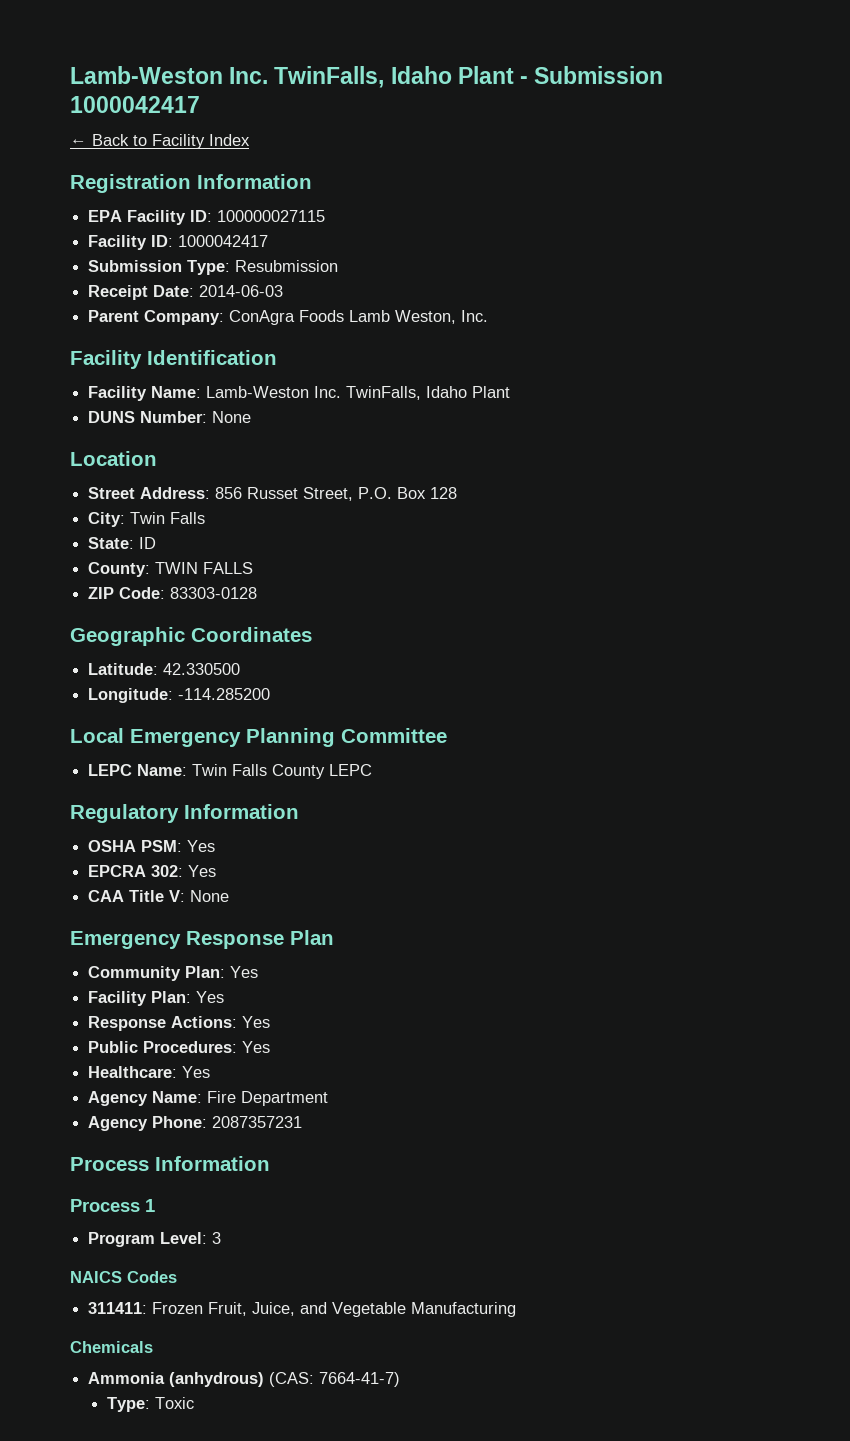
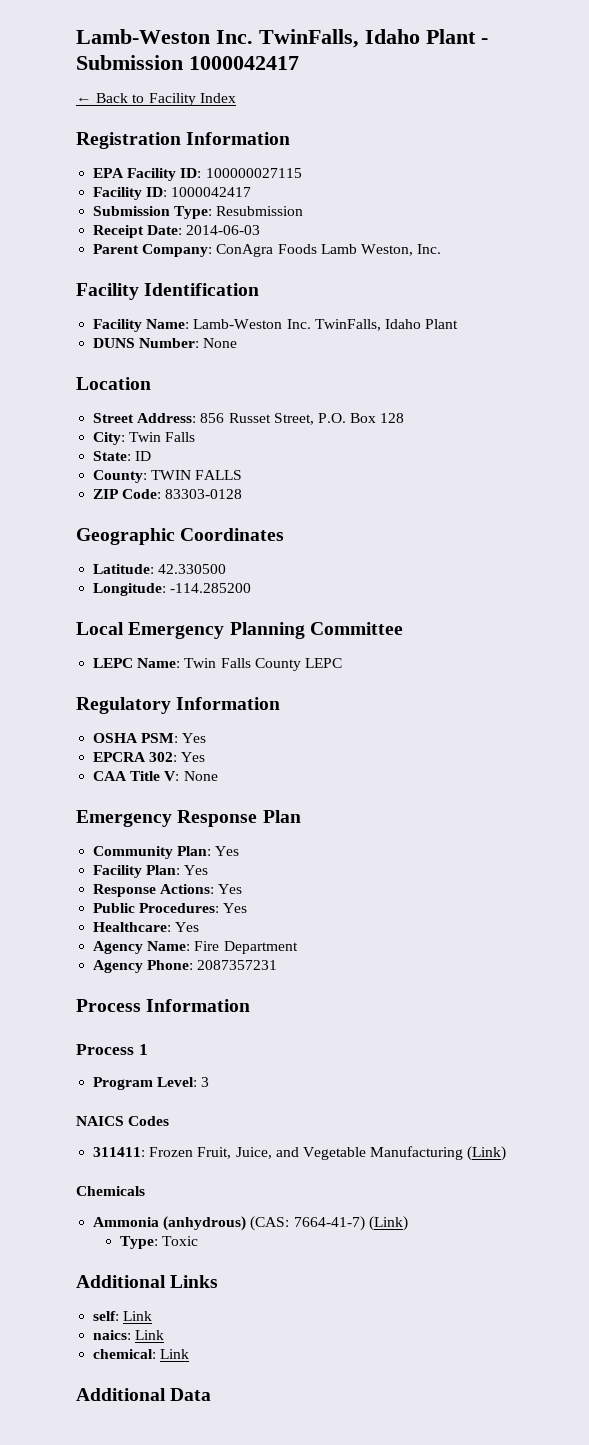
- 311411: Frozen Fruit, Juice, and Vegetable Manufacturing
+ 311411: Frozen Fruit, Juice, and Vegetable Manufacturing (Link)
- Ammonia (anhydrous) (CAS: 7664-41-7)
+ Ammonia (anhydrous) (CAS: 7664-41-7) (Link)
+ Additional Links
+ self: Link
+ naics: Link
+ chemical: Link
+ Additional Data

